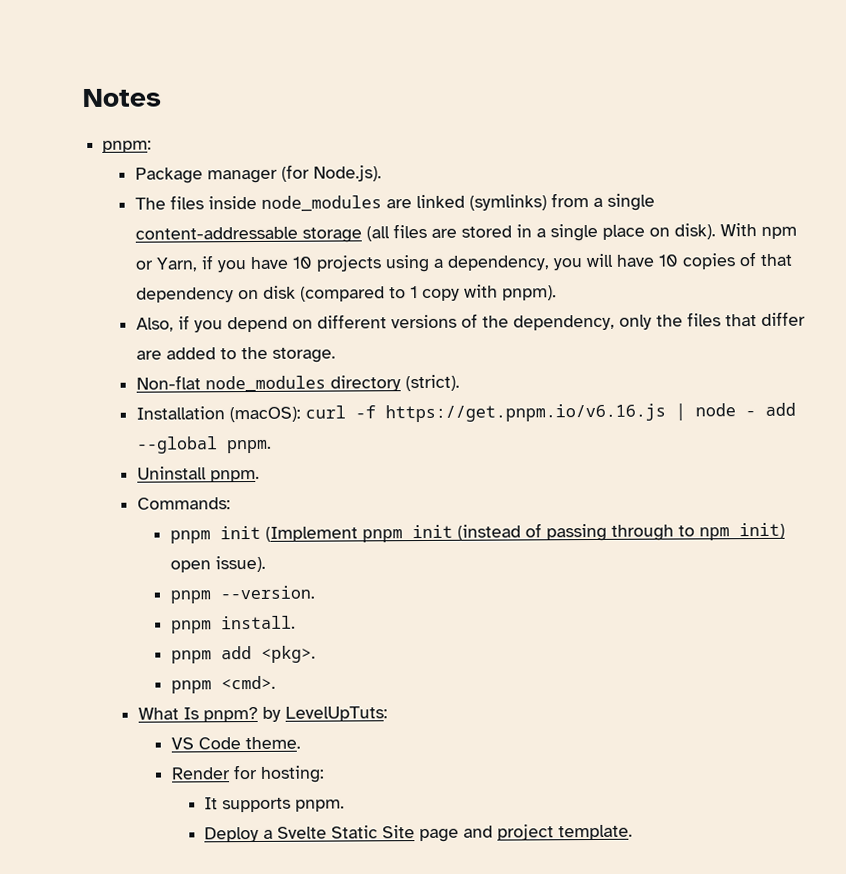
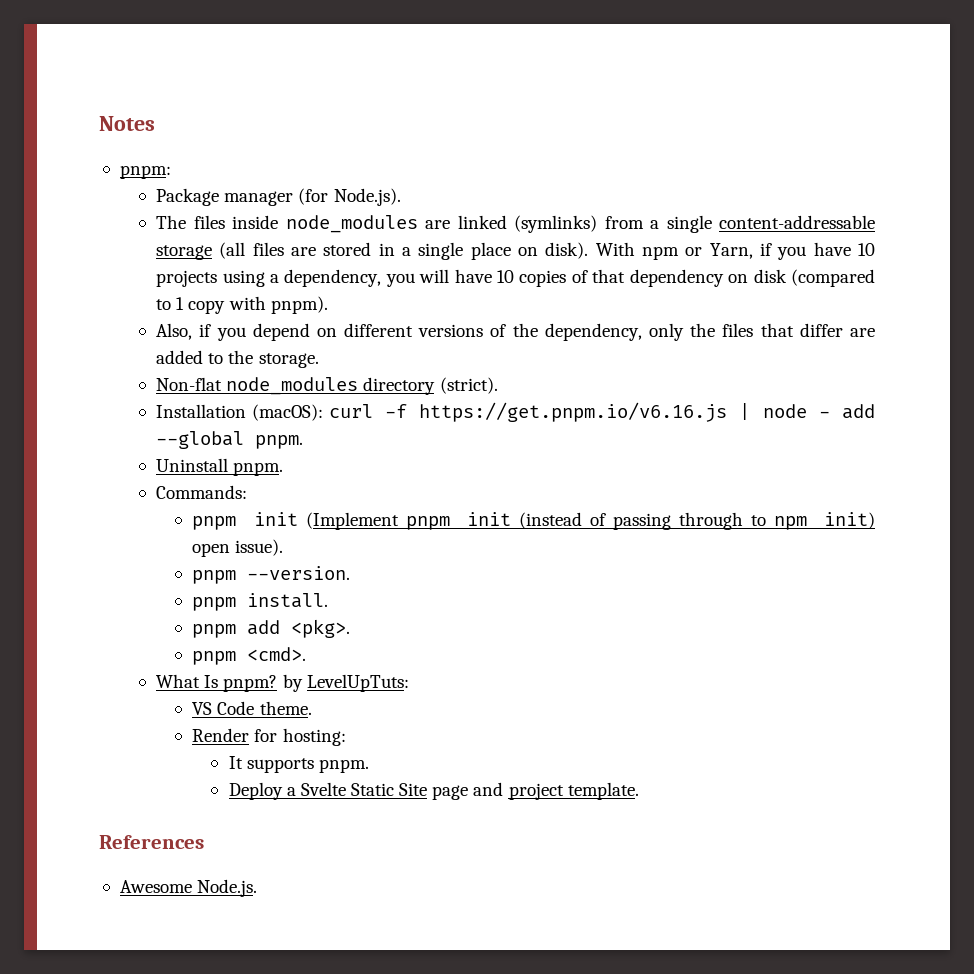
+ References
+ Awesome Node.js.

